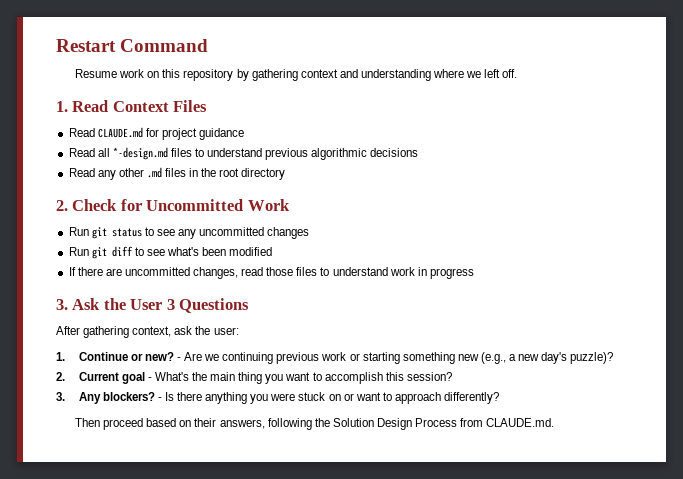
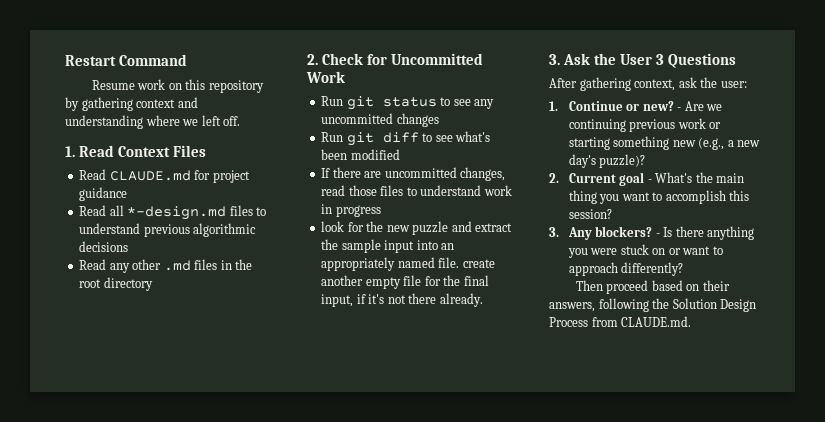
+ look for the new puzzle and extract the sample input into an appropriately named file. create another empty file for the final input, if it's not there already.

